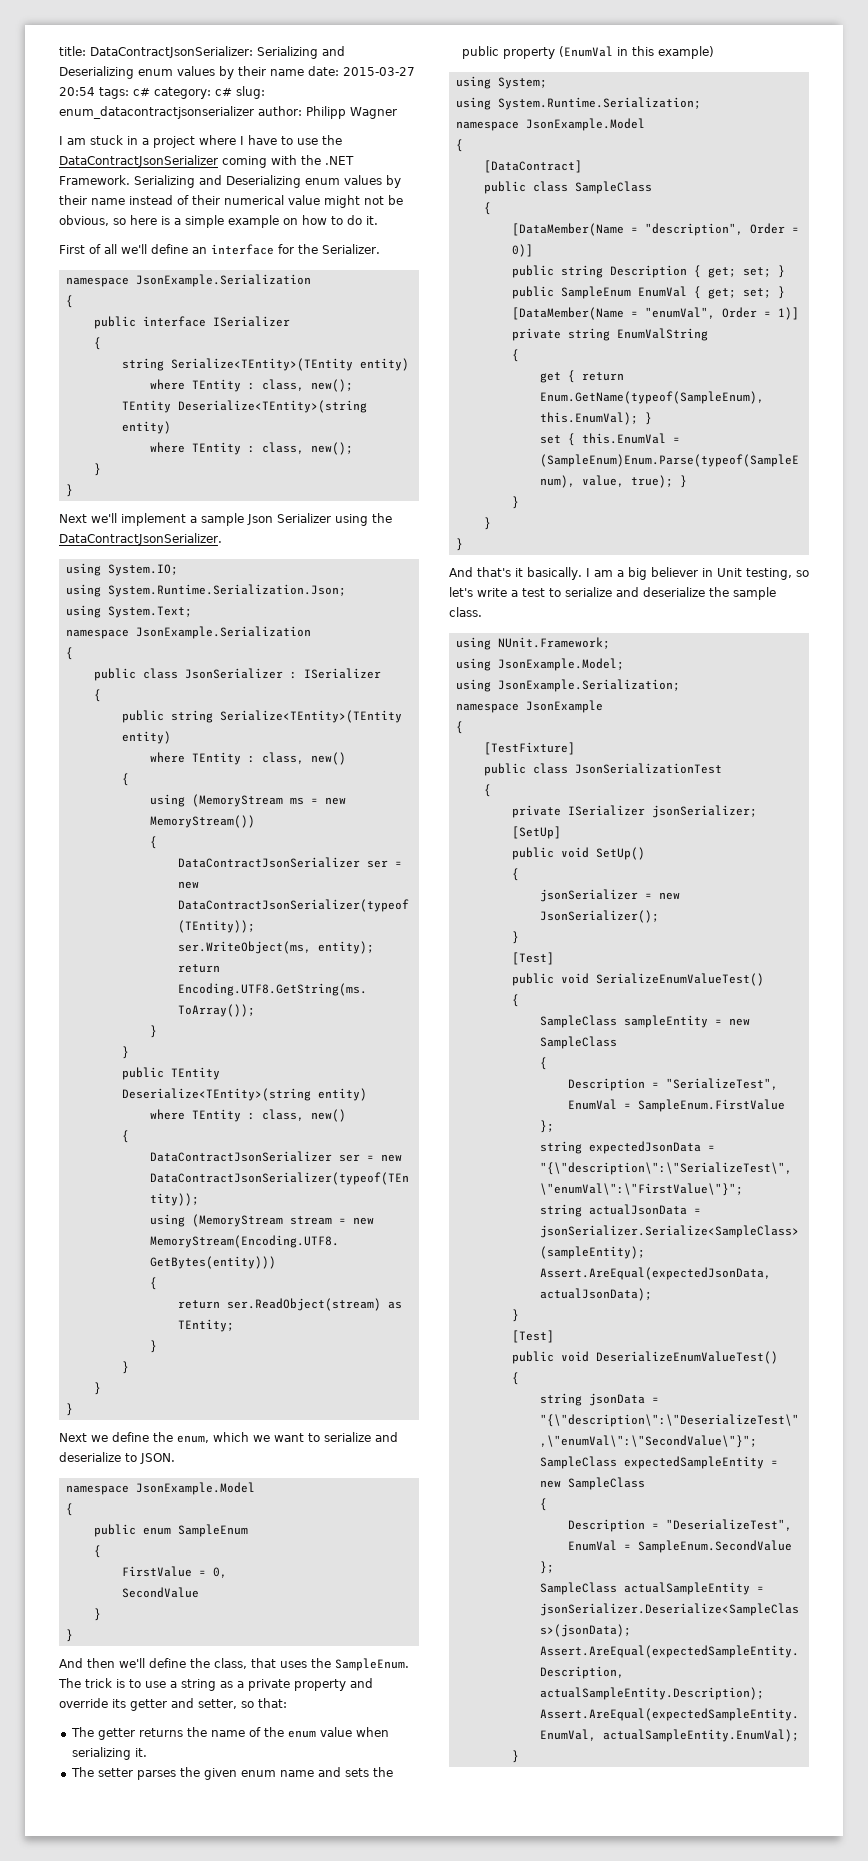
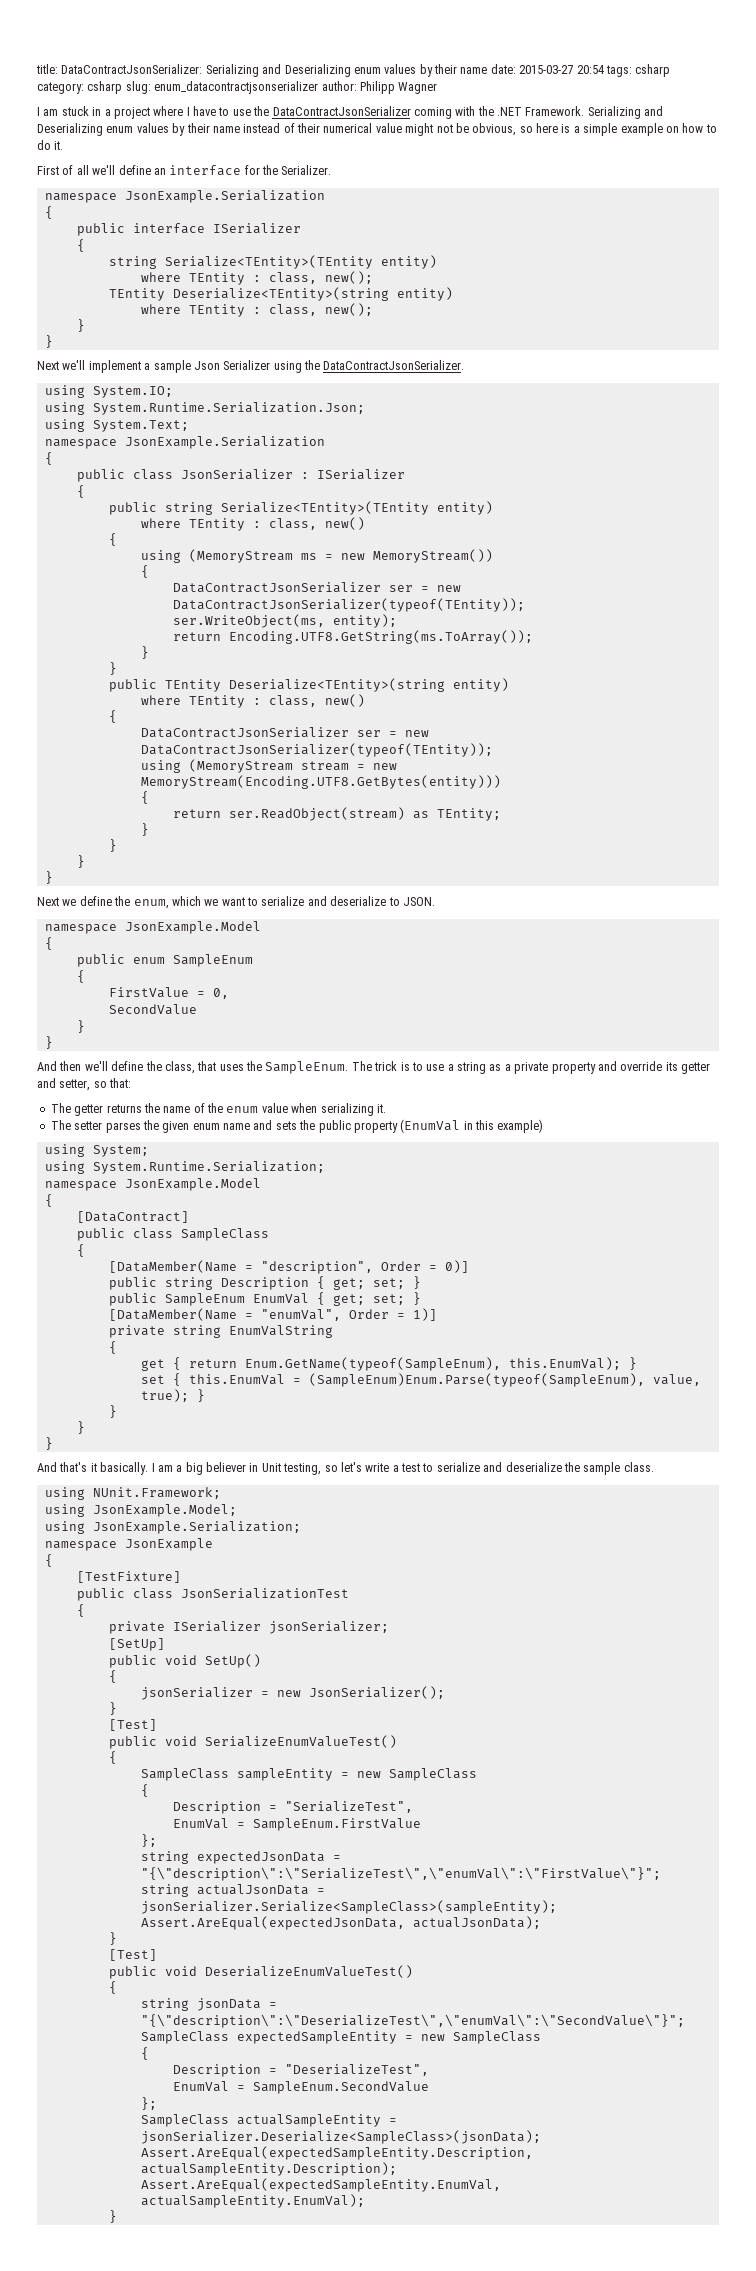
- title: DataContractJsonSerializer: Serializing and Deserializing enum values by their name date: 2015-03-27 20:54 tags: c# category: c# slug: enum_datacontractjsonserializer author: Philipp Wagner
+ title: DataContractJsonSerializer: Serializing and Deserializing enum values by their name date: 2015-03-27 20:54 tags: csharp category: csharp slug: enum_datacontractjsonserializer author: Philipp Wagner

